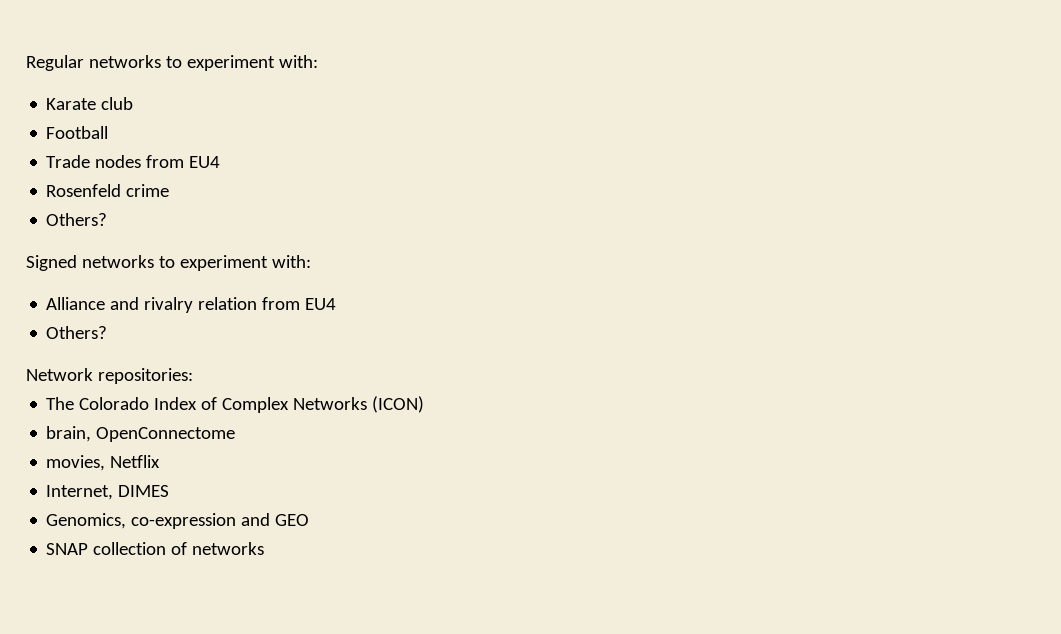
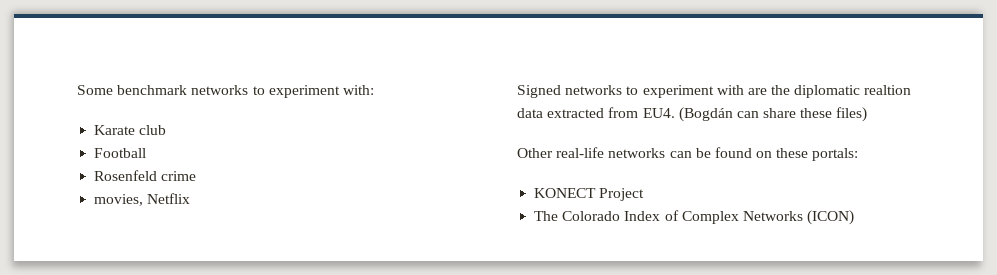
- Regular networks to experiment with:
+ Some benchmark networks to experiment with:
- Trade nodes from EU4
  Rosenfeld crime
- Others?
+ movies, Netflix
- Signed networks to experiment with:
- Alliance and rivalry relation from EU4
- Others?
- Network repositories:
+ Signed networks to experiment with are the diplomatic realtion data extracted from EU4. (Bogdán can share these files)
+ Other real-life networks can be found on these portals:
+ KONECT Project
- brain, OpenConnectome
- movies, Netflix
- Internet, DIMES
- Genomics, co-expression and GEO
- SNAP collection of networks

